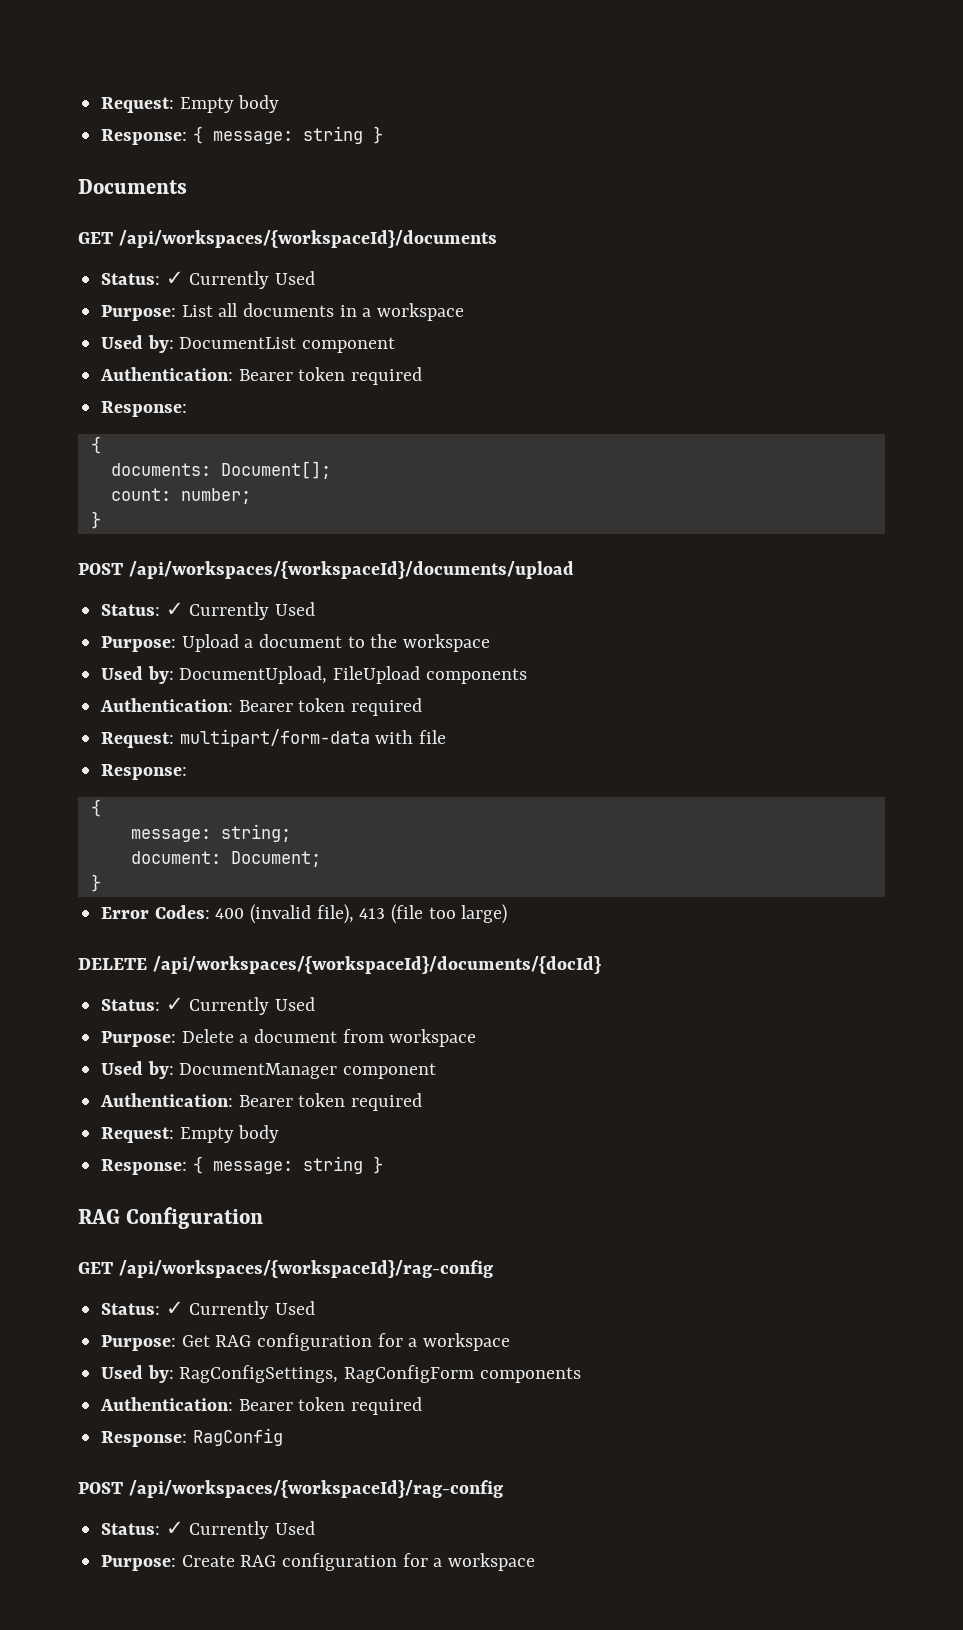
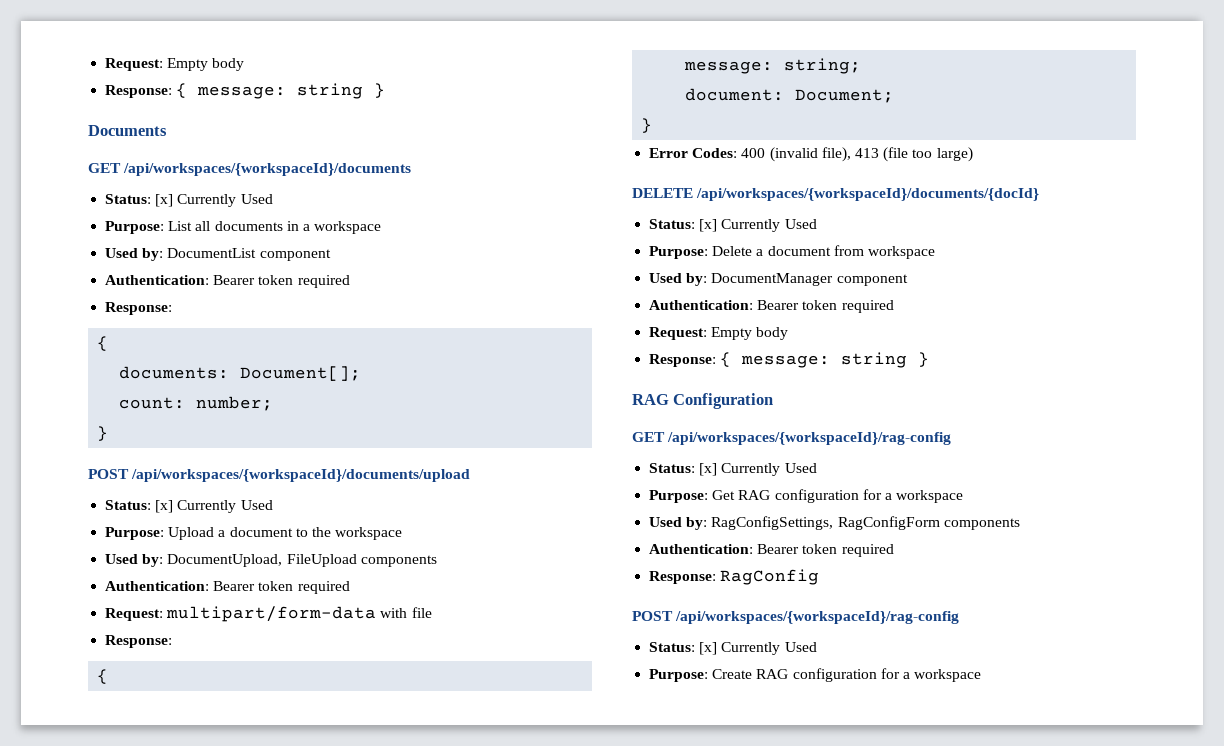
  GET /api/workspaces/{workspaceId}/documents
- Status: ✓ Currently Used
+ Status: [x] Currently Used
  POST /api/workspaces/{workspaceId}/documents/upload
- Status: ✓ Currently Used
+ Status: [x] Currently Used
  DELETE /api/workspaces/{workspaceId}/documents/{docId}
- Status: ✓ Currently Used
+ Status: [x] Currently Used
  GET /api/workspaces/{workspaceId}/rag-config
- Status: ✓ Currently Used
+ Status: [x] Currently Used
  POST /api/workspaces/{workspaceId}/rag-config
- Status: ✓ Currently Used
+ Status: [x] Currently Used

